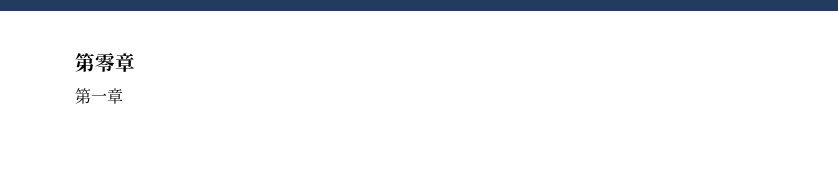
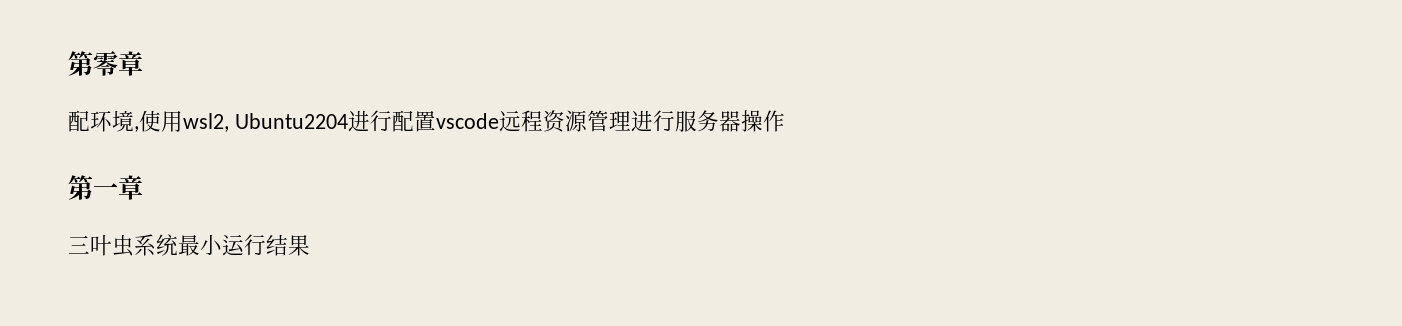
+ 配环境,使用wsl2, Ubuntu2204进行配置vscode远程资源管理进行服务器操作
  第一章
+ 三叶虫系统最小运行结果

